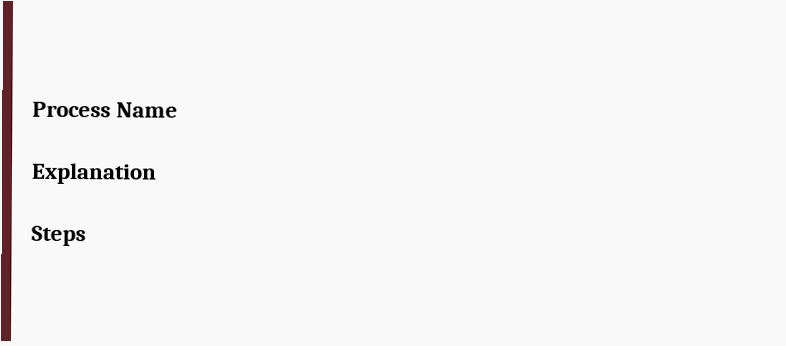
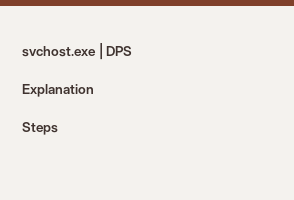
- Process Name
+ svchost.exe | DPS

